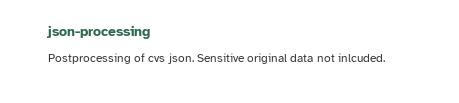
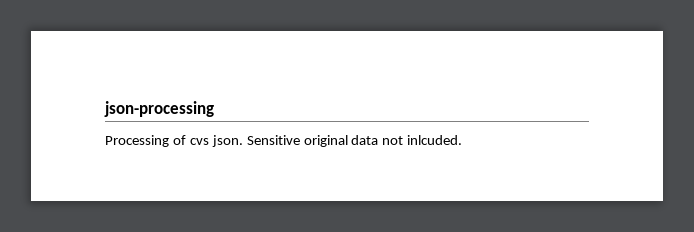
- Postprocessing of cvs json.
+ Processing of cvs json.

